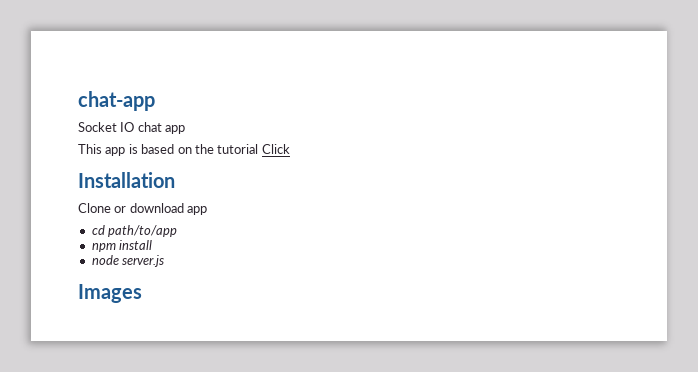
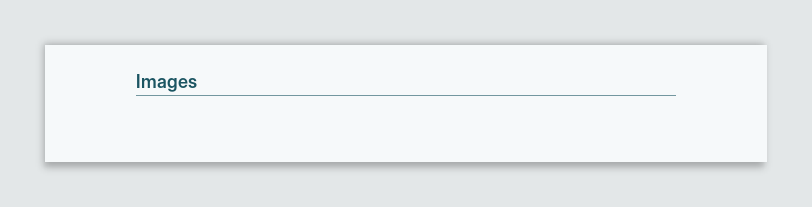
- chat-app
- Socket IO chat app
- This app is based on the tutorial Click
- Installation
- Clone or download app
- cd path/to/app
- npm install
- node server.js

